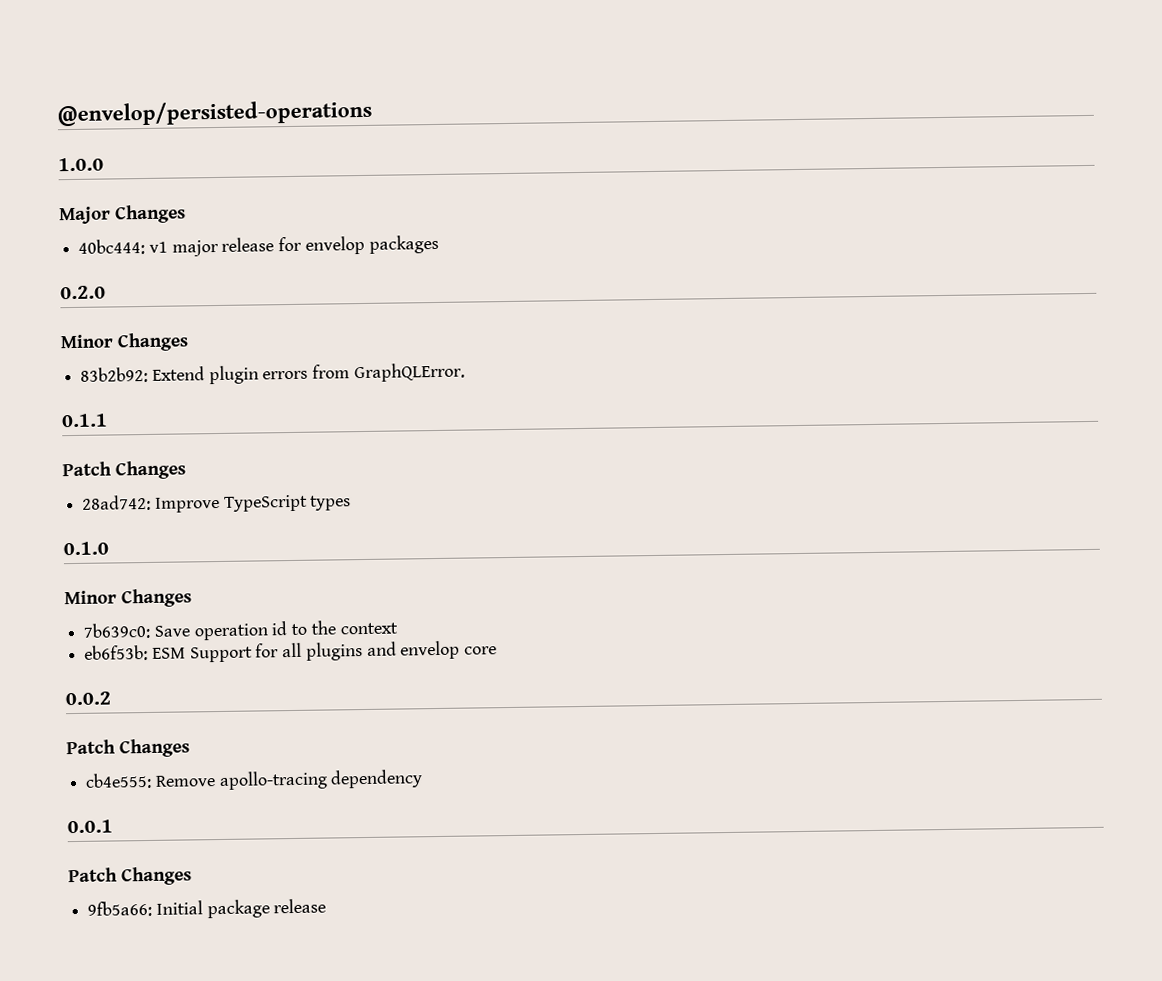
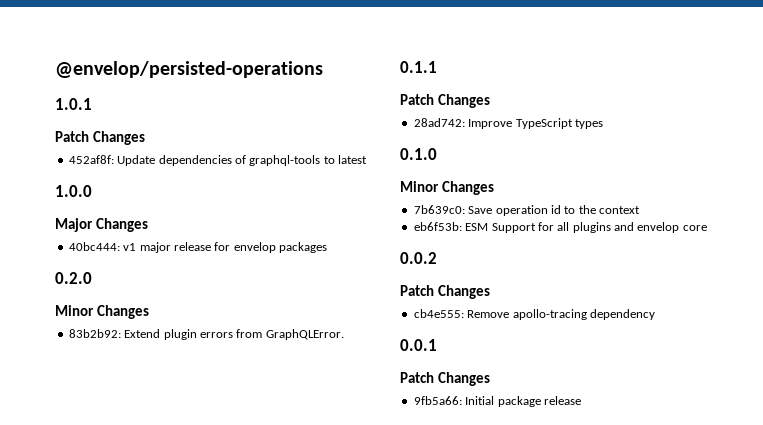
+ 1.0.1
+ Patch Changes
+ 452af8f: Update dependencies of graphql-tools to latest

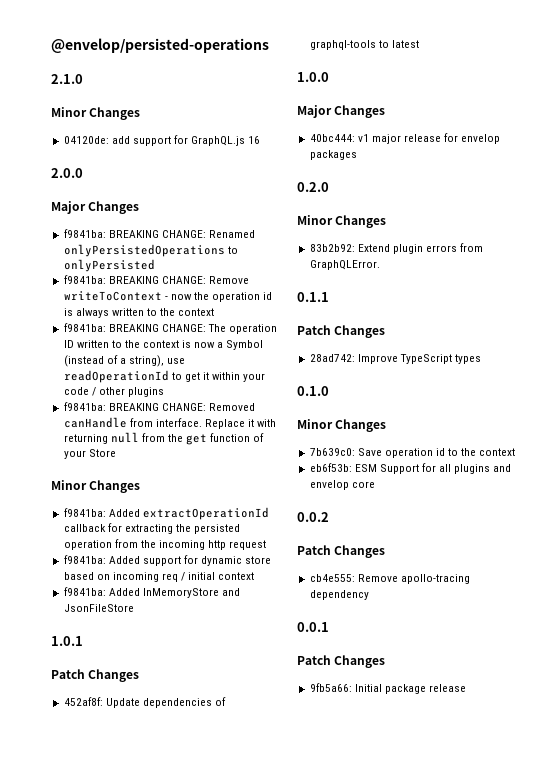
+ 2.1.0
+ Minor Changes
+ 04120de: add support for GraphQL.js 16
+ 2.0.0
+ Major Changes
+ f9841ba: BREAKING CHANGE: Renamed onlyPersistedOperations to onlyPersisted
+ f9841ba: BREAKING CHANGE: Remove writeToContext - now the operation id is always written to the context
+ f9841ba: BREAKING CHANGE: The operation ID written to the context is now a Symbol (instead of a string), use readOperationId to get it within your code / other plugins
+ f9841ba: BREAKING CHANGE: Removed canHandle from interface. Replace it with returning null from the get function of your Store
+ Minor Changes
+ f9841ba: Added extractOperationId callback for extracting the persisted operation from the incoming http request
+ f9841ba: Added support for dynamic store based on incoming req / initial context
+ f9841ba: Added InMemoryStore and JsonFileStore

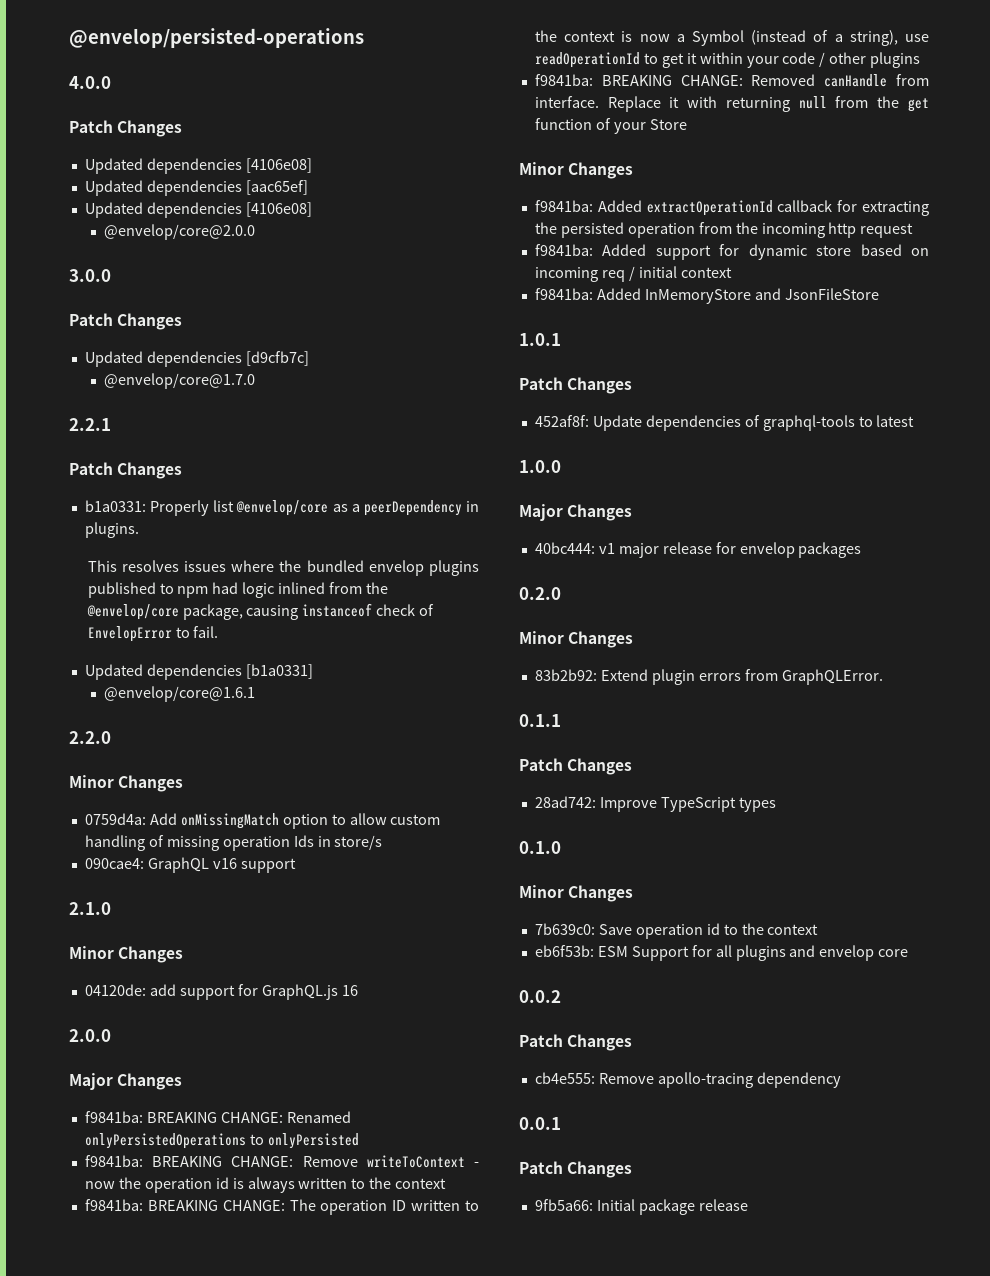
+ 4.0.0
+ Patch Changes
+ Updated dependencies [4106e08]
+ Updated dependencies [aac65ef]
+ Updated dependencies [4106e08]
+ @envelop/core@2.0.0
+ 3.0.0
+ Patch Changes
+ Updated dependencies [d9cfb7c]
+ @envelop/core@1.7.0
+ 2.2.1
+ Patch Changes
+ b1a0331: Properly list @envelop/core as a peerDependency in plugins.
+ This resolves issues where the bundled envelop plugins published to npm had logic inlined from the @envelop/core package, causing instanceof check of EnvelopError to fail.
+ Updated dependencies [b1a0331]
+ @envelop/core@1.6.1
+ 2.2.0
+ Minor Changes
+ 0759d4a: Add onMissingMatch option to allow custom handling of missing operation Ids in store/s
+ 090cae4: GraphQL v16 support

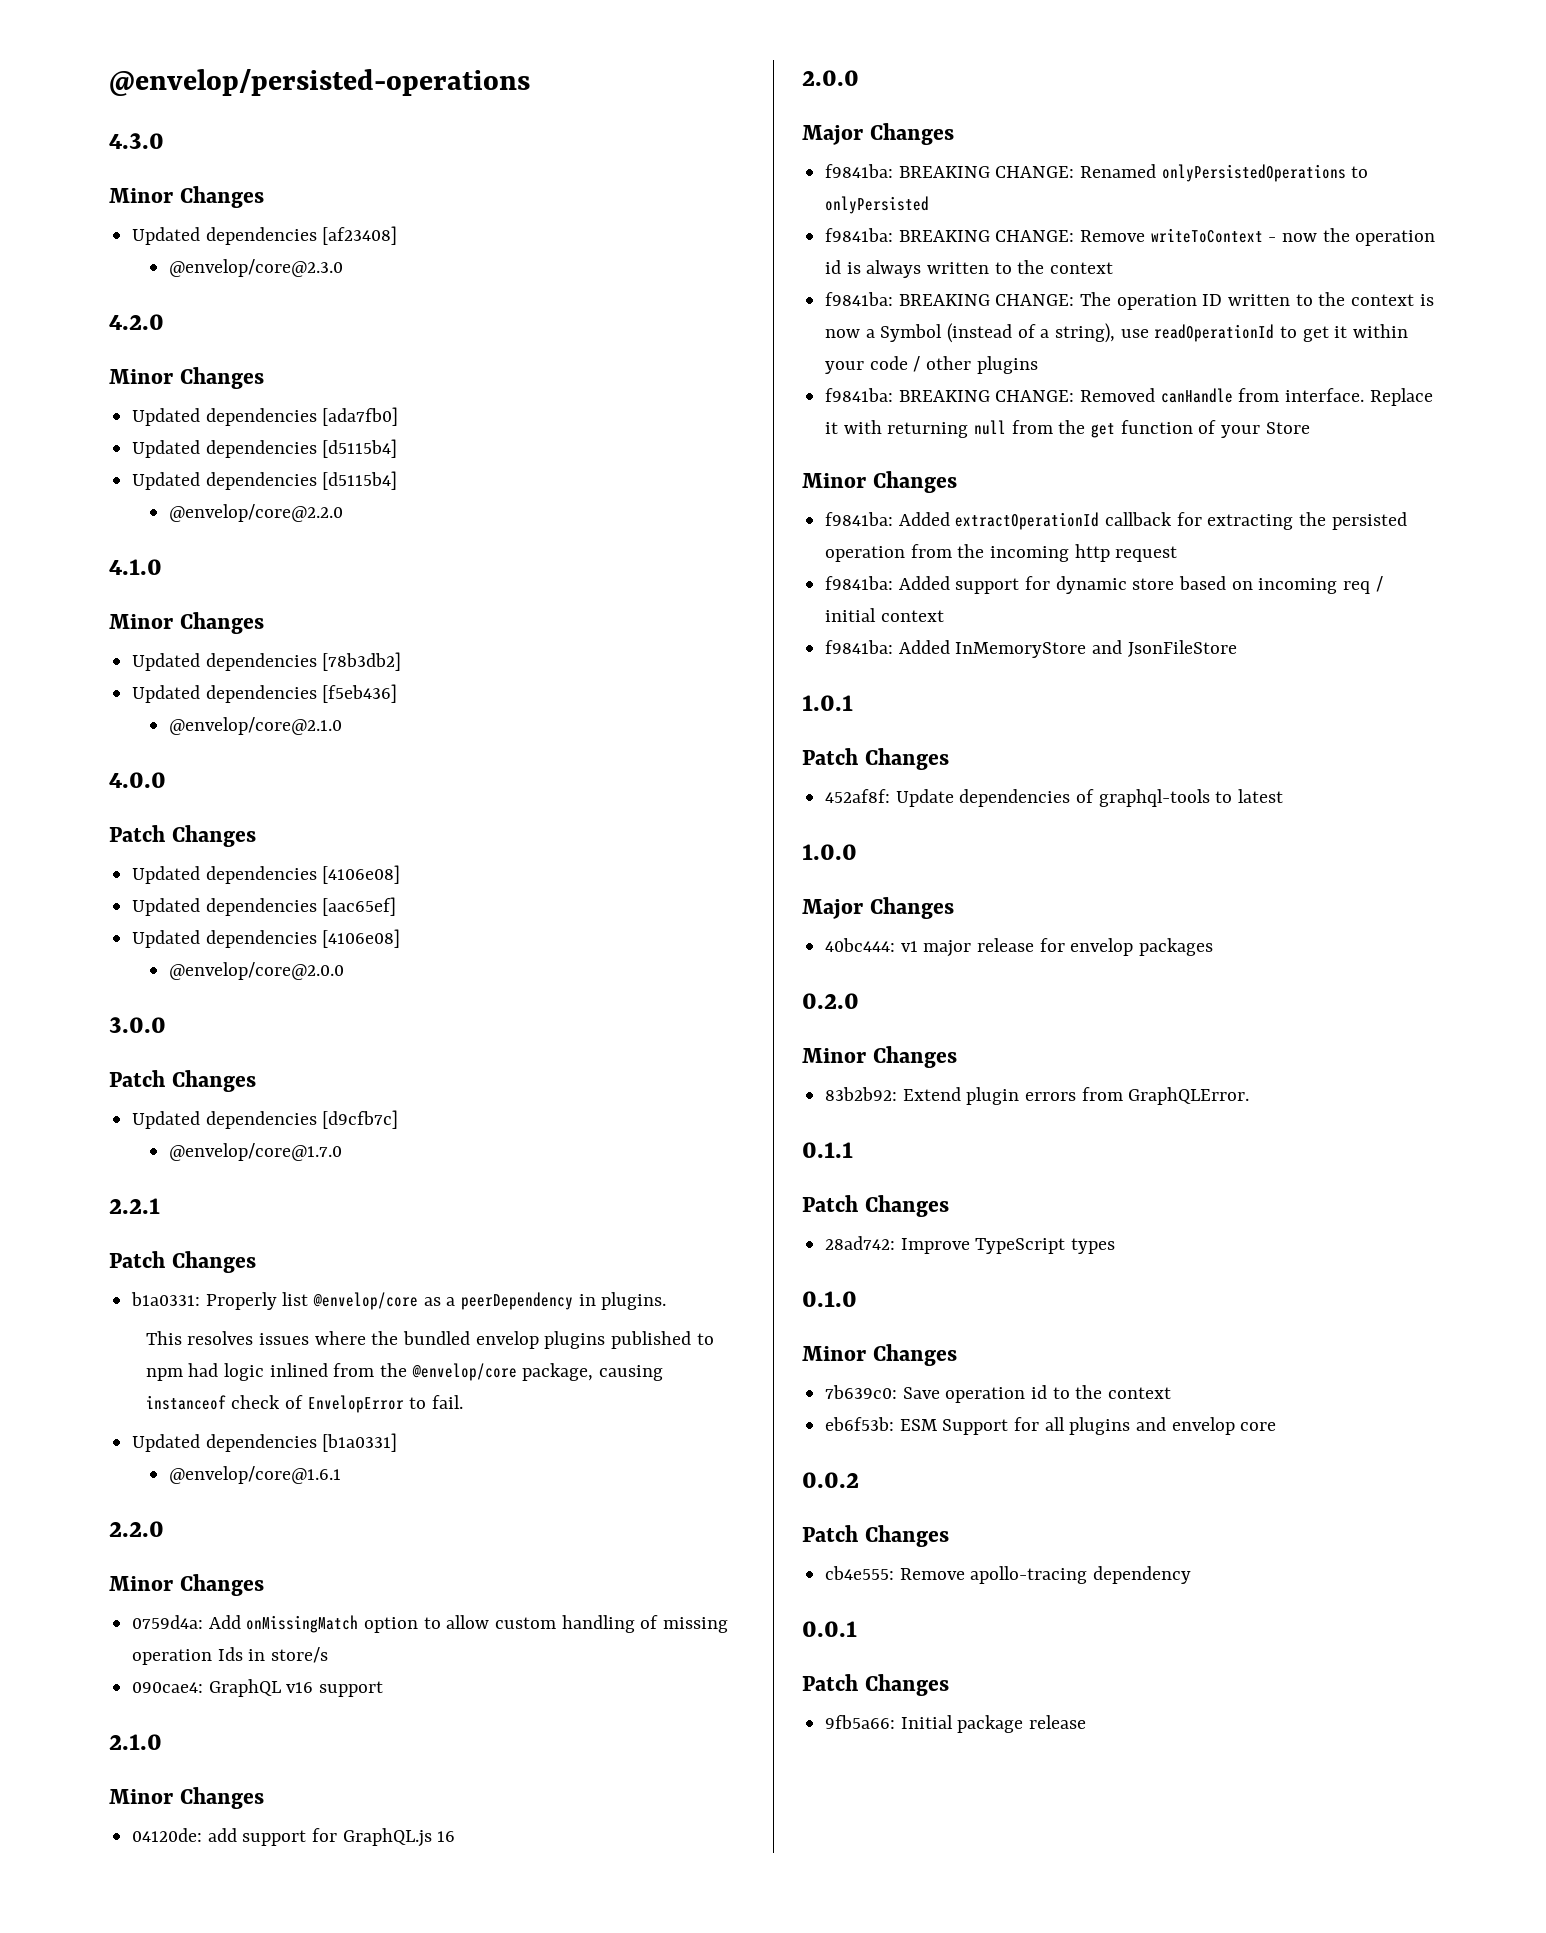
+ 4.3.0
+ Minor Changes
+ Updated dependencies [af23408]
+ @envelop/core@2.3.0
+ 4.2.0
+ Minor Changes
+ Updated dependencies [ada7fb0]
+ Updated dependencies [d5115b4]
+ Updated dependencies [d5115b4]
+ @envelop/core@2.2.0
+ 4.1.0
+ Minor Changes
+ Updated dependencies [78b3db2]
+ Updated dependencies [f5eb436]
+ @envelop/core@2.1.0

